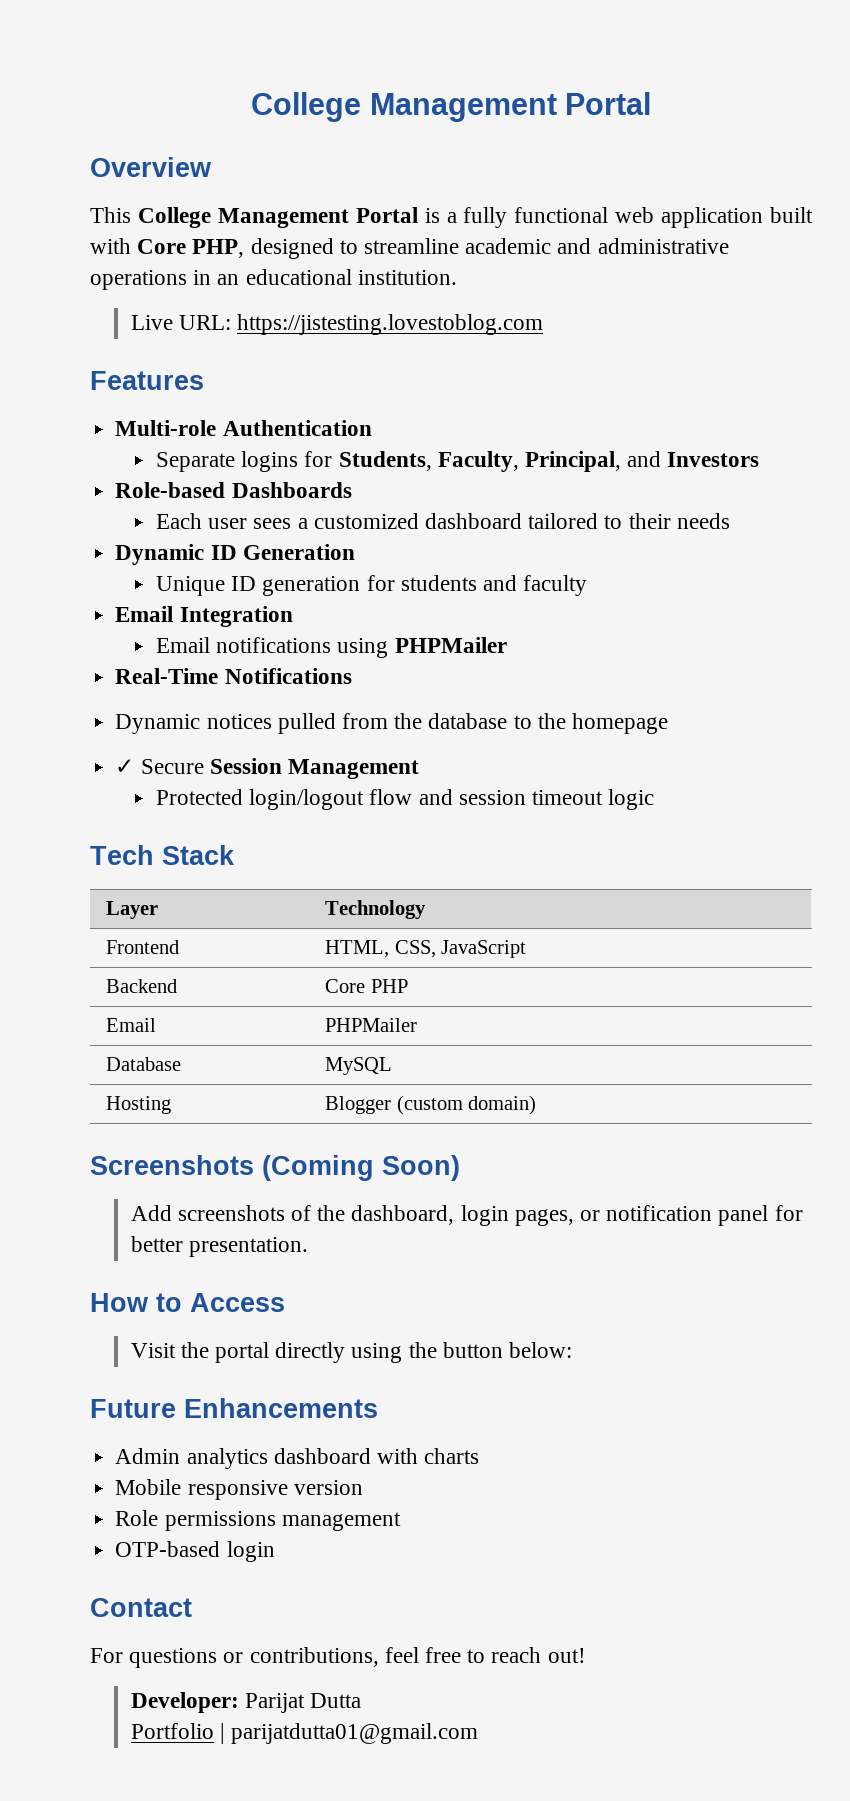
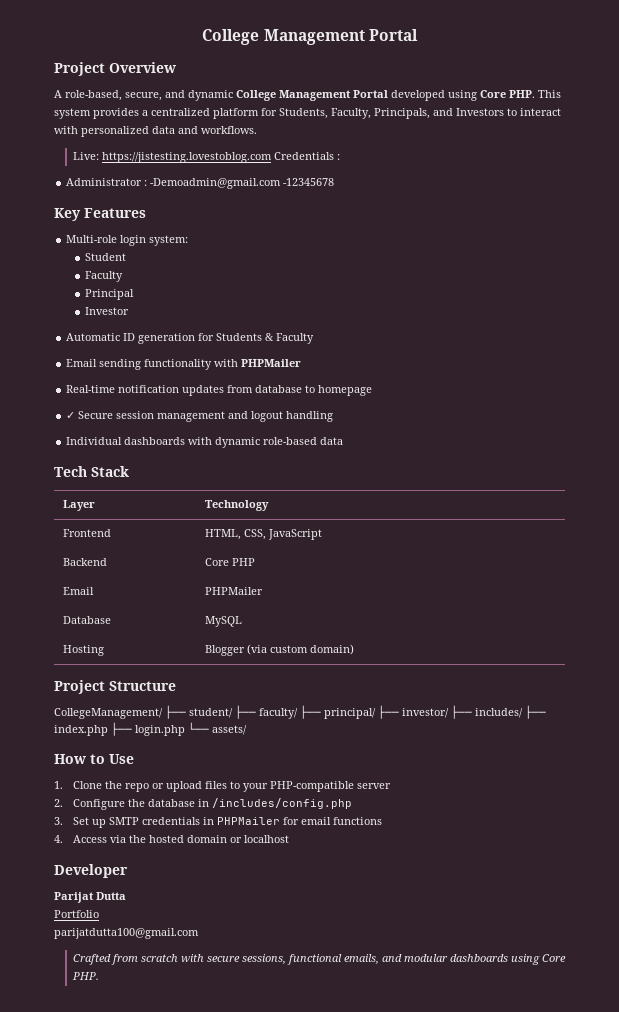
- Overview
+ Project Overview
- This College Management Portal is a fully functional web application built with Core PHP, designed to streamline academic and administrative operations in an educational institution.
- Live URL: https://jistesting.lovestoblog.com
- Features
- Multi-role Authentication
- Separate logins for Students, Faculty, Principal, and Investors
- Role-based Dashboards
- Each user sees a customized dashboard tailored to their needs
- Dynamic ID Generation
- Unique ID generation for students and faculty
- Email Integration
- Email notifications using PHPMailer
- Real-Time Notifications
- Dynamic notices pulled from the database to the homepage
+ A role-based, secure, and dynamic College Management Portal developed using Core PHP. This system provides a centralized platform for Students, Faculty, Principals, and Investors to interact with personalized data and workflows.
+ Live: https://jistesting.lovestoblog.com Credentials :
+ Administrator : -Demoadmin@gmail.com -12345678
+ Key Features
+ Multi-role login system:
+ Student
+ Faculty
+ Principal
+ Investor
+ Automatic ID generation for Students & Faculty
+ Email sending functionality with PHPMailer
+ Real-time notification updates from database to homepage
- ✓ Secure Session Management
- Protected login/logout flow and session timeout logic
+ ✓ Secure session management and logout handling
+ Individual dashboards with dynamic role-based data
- Hosting | Blogger (custom domain)
+ Hosting | Blogger (via custom domain)
- Screenshots (Coming Soon)
- Add screenshots of the dashboard, login pages, or notification panel for better presentation.
- How to Access
- Visit the portal directly using the button below:
- Future Enhancements
- Admin analytics dashboard with charts
- Mobile responsive version
- Role permissions management
- OTP-based login
- Contact
- For questions or contributions, feel free to reach out!
- Developer: Parijat Dutta
- Portfolio | parijatdutta01@gmail.com
+ Project Structure
+ CollegeManagement/ ├── student/ ├── faculty/ ├── principal/ ├── investor/ ├── includes/ ├── index.php ├── login.php └── assets/
+ How to Use
+ 1. Clone the repo or upload files to your PHP-compatible server
+ 2. Configure the database in /includes/config.php
+ 3. Set up SMTP credentials in PHPMailer for email functions
+ 4. Access via the hosted domain or localhost
+ Developer
+ Parijat Dutta
+ Portfolio
+ parijatdutta100@gmail.com
+ Crafted from scratch with secure sessions, functional emails, and modular dashboards using Core PHP.

